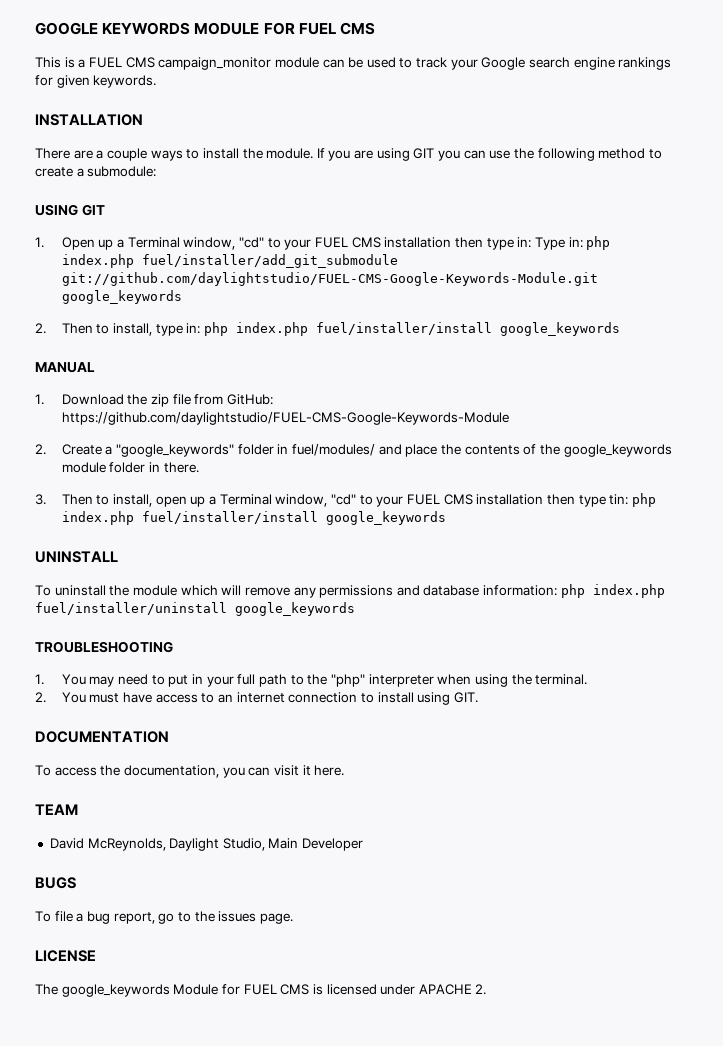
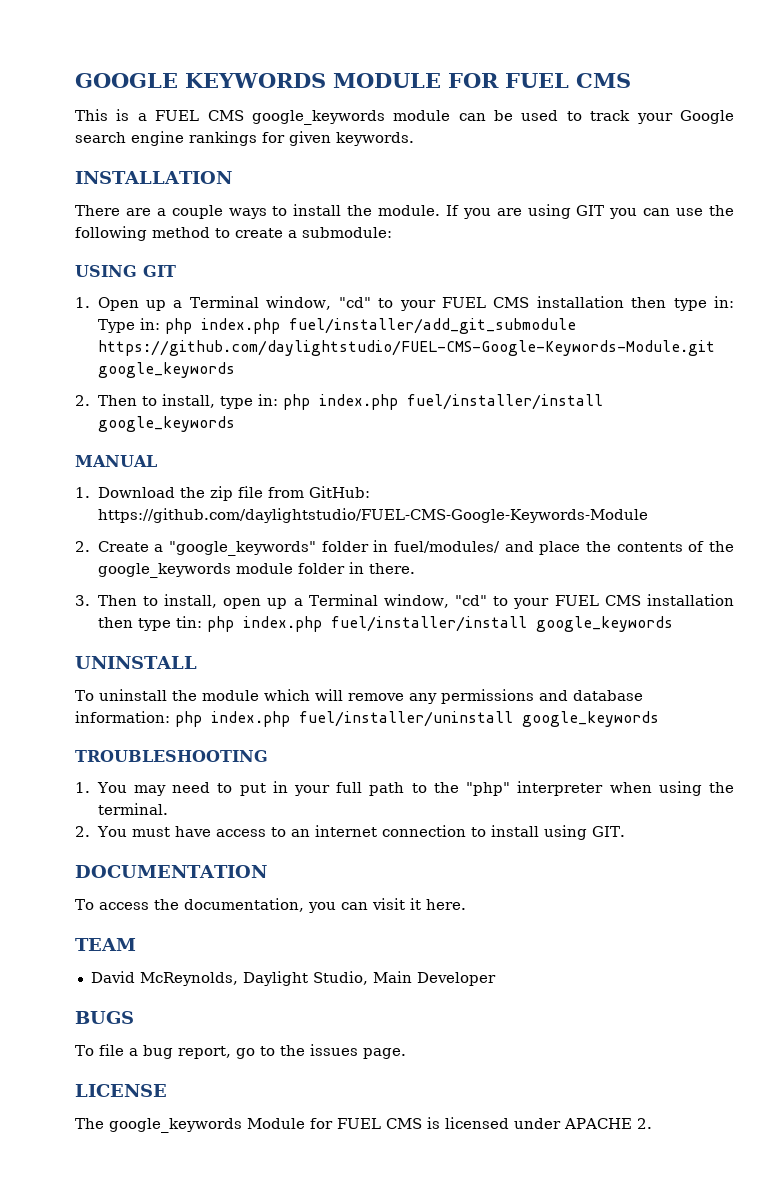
- This is a FUEL CMS campaign_monitor module can be used to track your Google search engine rankings for given keywords.
+ This is a FUEL CMS google_keywords module can be used to track your Google search engine rankings for given keywords.
- 1. Open up a Terminal window, "cd" to your FUEL CMS installation then type in: Type in: php index.php fuel/installer/add_git_submodule git://github.com/daylightstudio/FUEL-CMS-Google-Keywords-Module.git google_keywords
+ 1. Open up a Terminal window, "cd" to your FUEL CMS installation then type in: Type in: php index.php fuel/installer/add_git_submodule https://github.com/daylightstudio/FUEL-CMS-Google-Keywords-Module.git google_keywords

